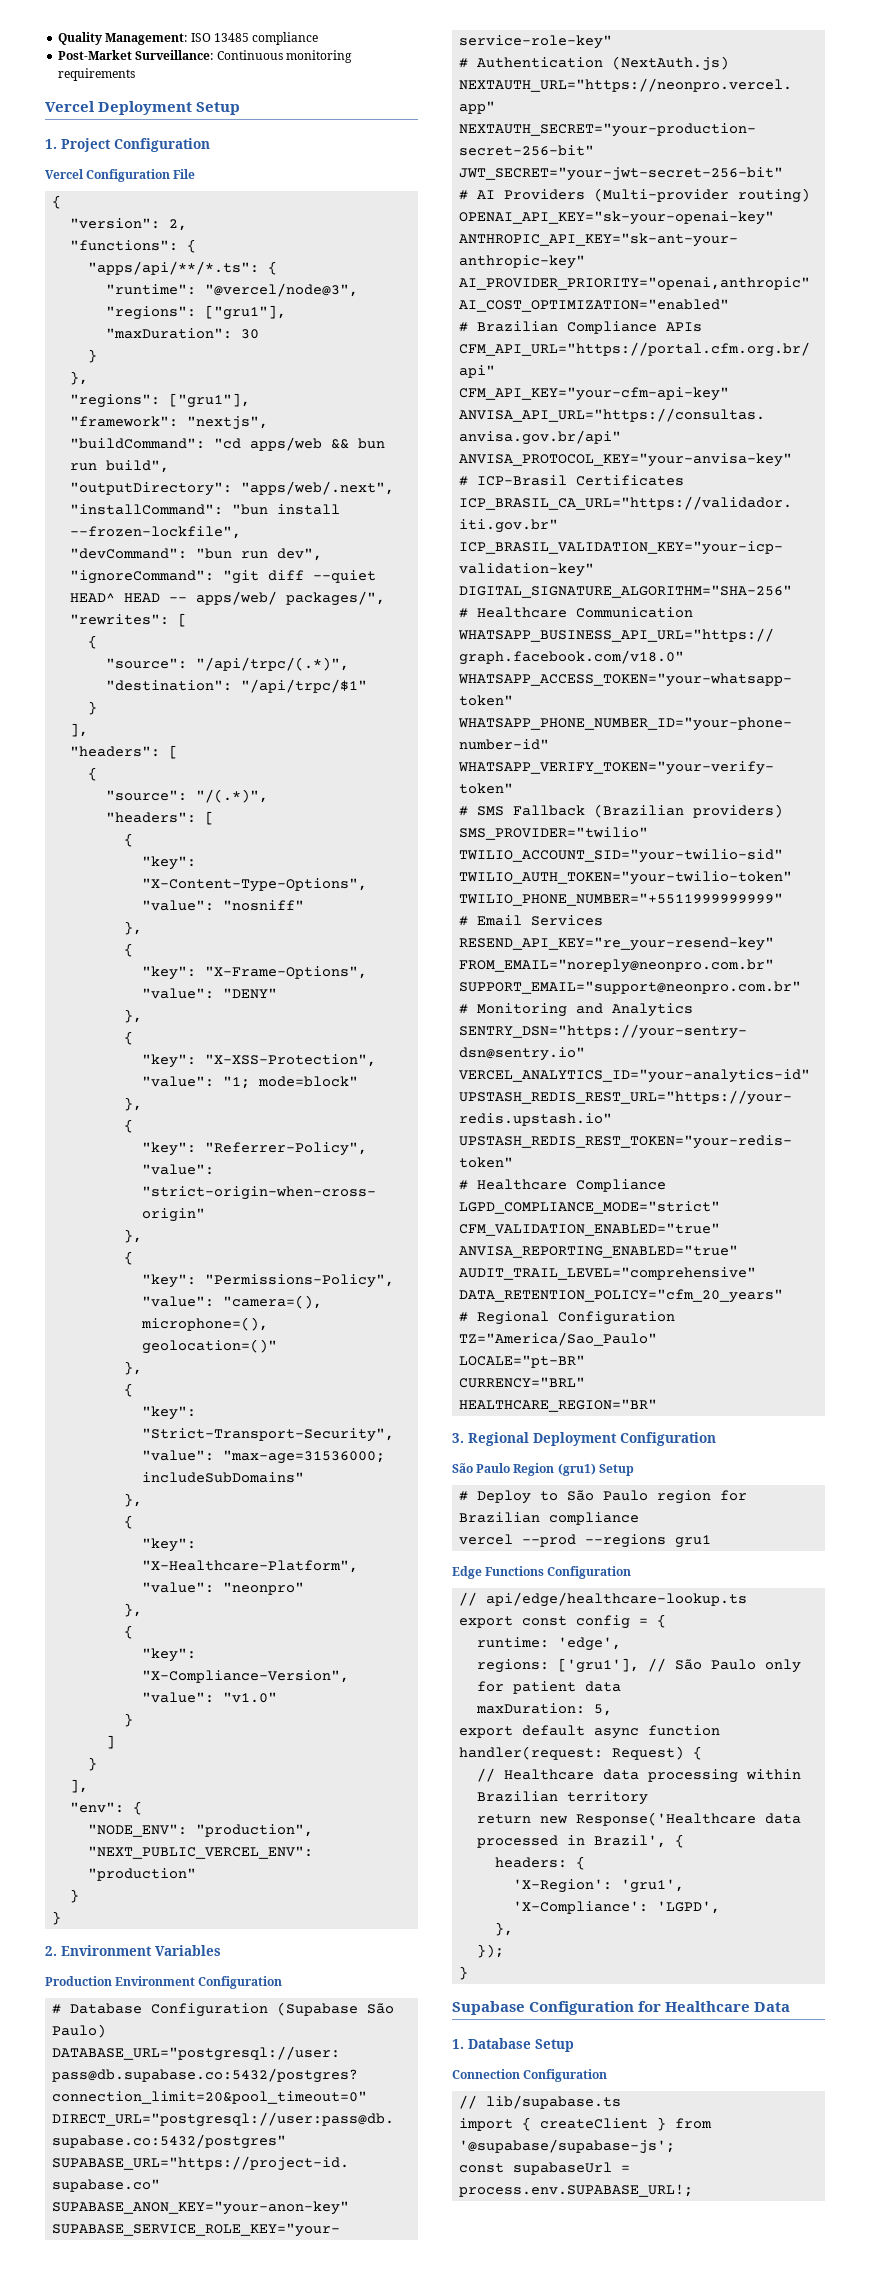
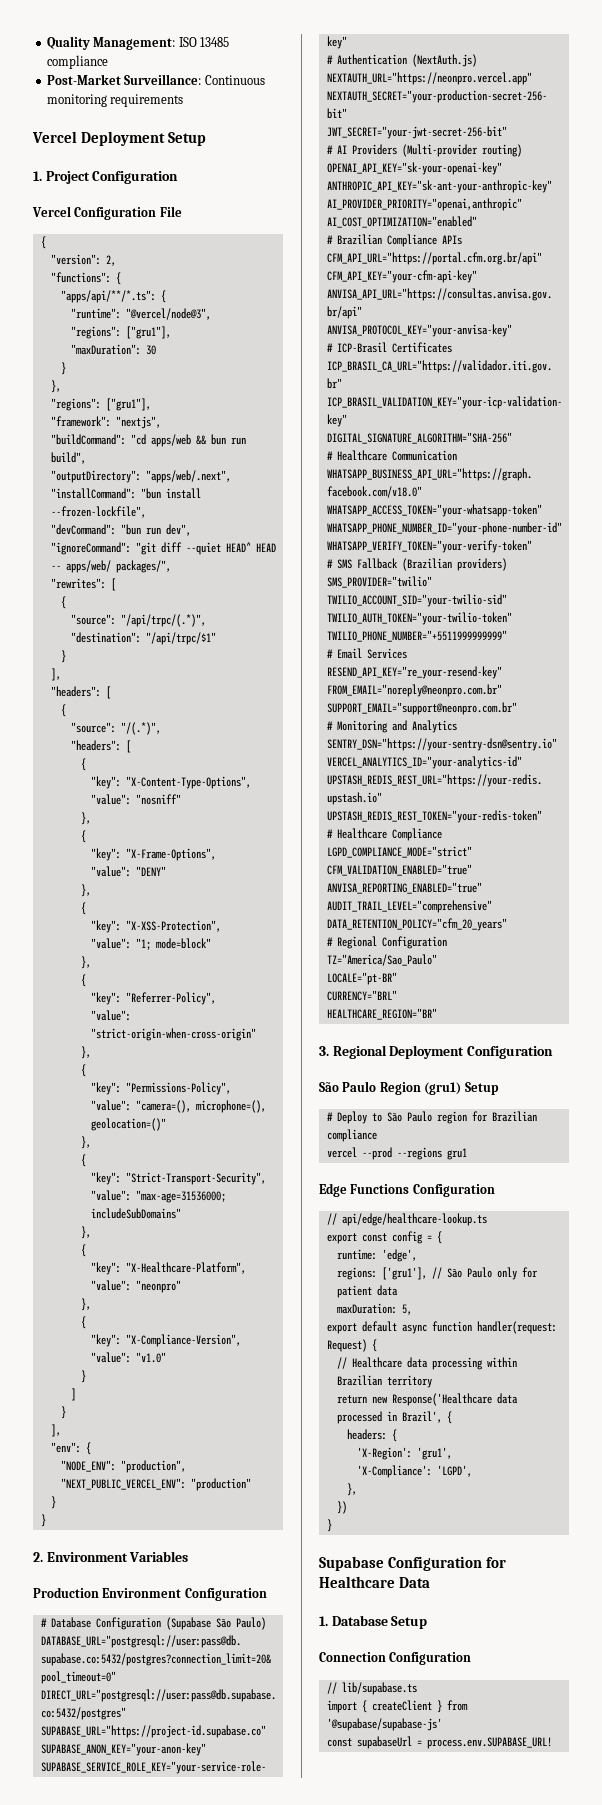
- });
+ })
- import { createClient } from '@supabase/supabase-js';
+ import { createClient } from '@supabase/supabase-js'
- const supabaseUrl = process.env.SUPABASE_URL!;
+ const supabaseUrl = process.env.SUPABASE_URL!

